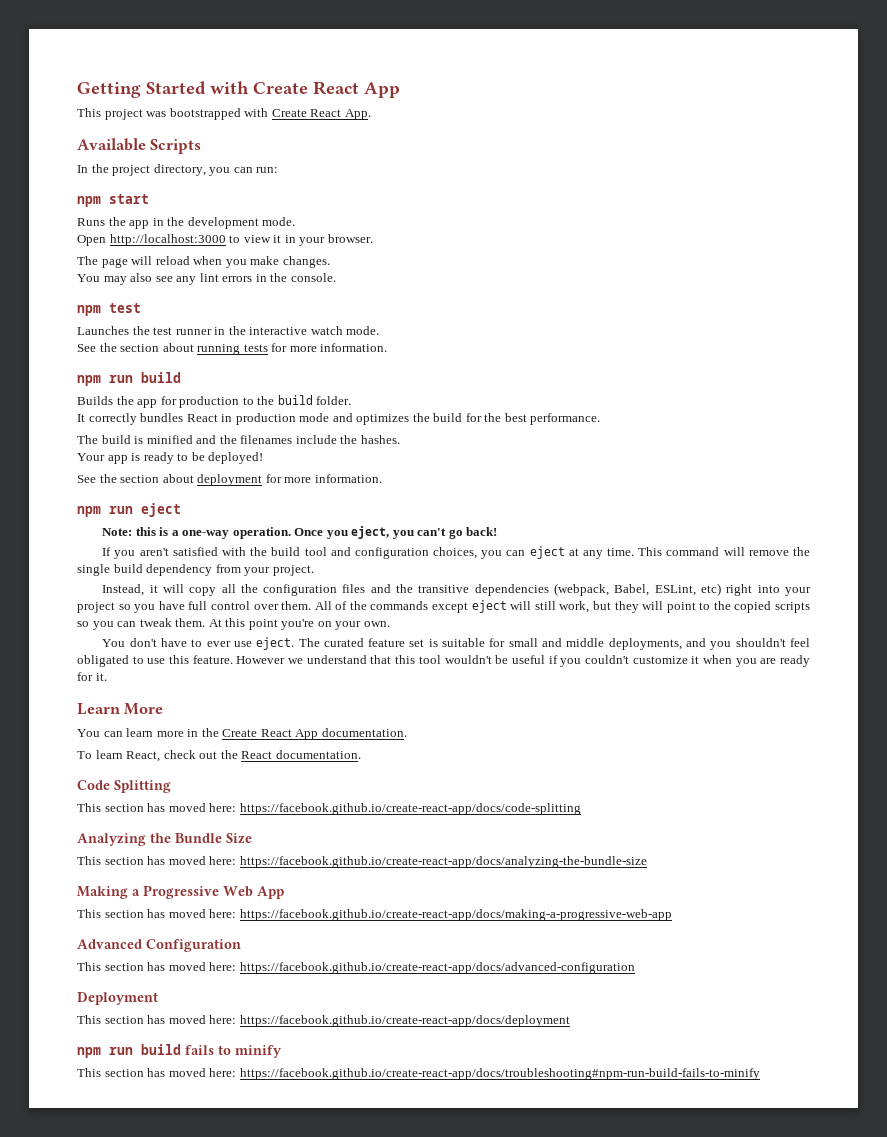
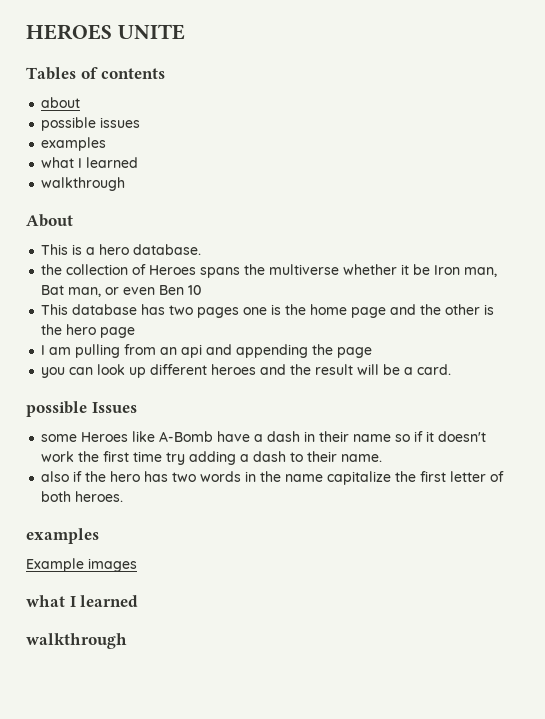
- Getting Started with Create React App
- This project was bootstrapped with Create React App.
- Available Scripts
- In the project directory, you can run:
- npm start
- Runs the app in the development mode.
- Open http://localhost:3000 to view it in your browser.
- The page will reload when you make changes.
- You may also see any lint errors in the console.
- npm test
- Launches the test runner in the interactive watch mode.
- See the section about running tests for more information.
- npm run build
- Builds the app for production to the build folder.
- It correctly bundles React in production mode and optimizes the build for the best performance.
- The build is minified and the filenames include the hashes.
- Your app is ready to be deployed!
- See the section about deployment for more information.
- npm run eject
- Note: this is a one-way operation. Once you eject, you can't go back!
- If you aren't satisfied with the build tool and configuration choices, you can eject at any time. This command will remove the single build dependency from your project.
- Instead, it will copy all the configuration files and the transitive dependencies (webpack, Babel, ESLint, etc) right into your project so you have full control over them. All of the commands except eject will still work, but they will point to the copied scripts so you can tweak them. At this point you're on your own.
- You don't have to ever use eject. The curated feature set is suitable for small and middle deployments, and you shouldn't feel obligated to use this feature. However we understand that this tool wouldn't be useful if you couldn't customize it when you are ready for it.
- Learn More
- You can learn more in the Create React App documentation.
- To learn React, check out the React documentation.
- Code Splitting
- This section has moved here: https://facebook.github.io/create-react-app/docs/code-splitting
- Analyzing the Bundle Size
- This section has moved here: https://facebook.github.io/create-react-app/docs/analyzing-the-bundle-size
- Making a Progressive Web App
- This section has moved here: https://facebook.github.io/create-react-app/docs/making-a-progressive-web-app
- Advanced Configuration
- This section has moved here: https://facebook.github.io/create-react-app/docs/advanced-configuration
- Deployment
- This section has moved here: https://facebook.github.io/create-react-app/docs/deployment
- npm run build fails to minify
- This section has moved here: https://facebook.github.io/create-react-app/docs/troubleshooting#npm-run-build-fails-to-minify
+ HEROES UNITE
+ Tables of contents
+ about
+ possible issues
+ examples
+ what I learned
+ walkthrough
+ About
+ This is a hero database.
+ the collection of Heroes spans the multiverse whether it be Iron man, Bat man, or even Ben 10
+ This database has two pages one is the home page and the other is the hero page
+ I am pulling from an api and appending the page
+ you can look up different heroes and the result will be a card.
+ possible Issues
+ some Heroes like A-Bomb have a dash in their name so if it doesn't work the first time try adding a dash to their name.
+ also if the hero has two words in the name capitalize the first letter of both heroes.
+ examples
+ Example images
+ what I learned
+ walkthrough

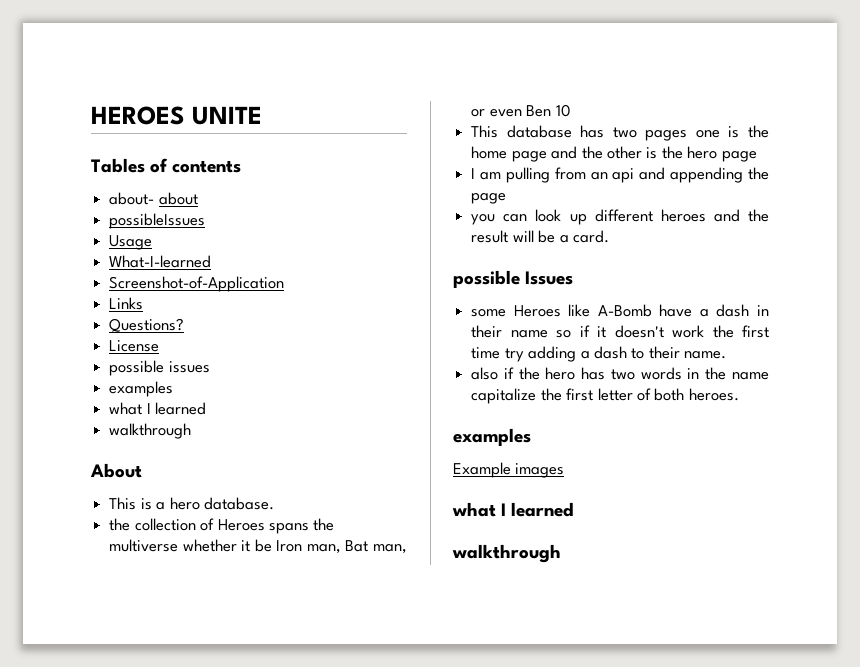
- about
+ about- about
+ possibleIssues
+ Usage
+ What-I-learned
+ Screenshot-of-Application
+ Links
+ Questions?
+ License

